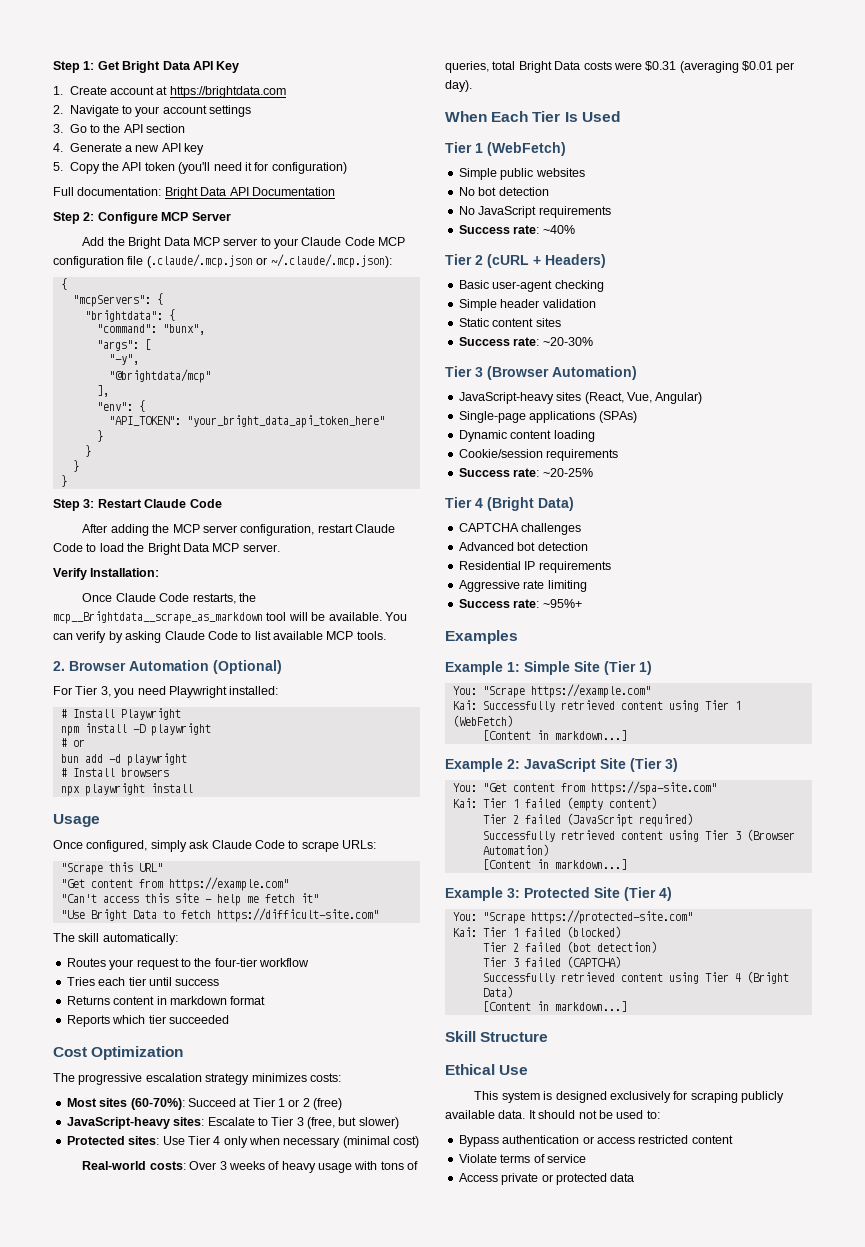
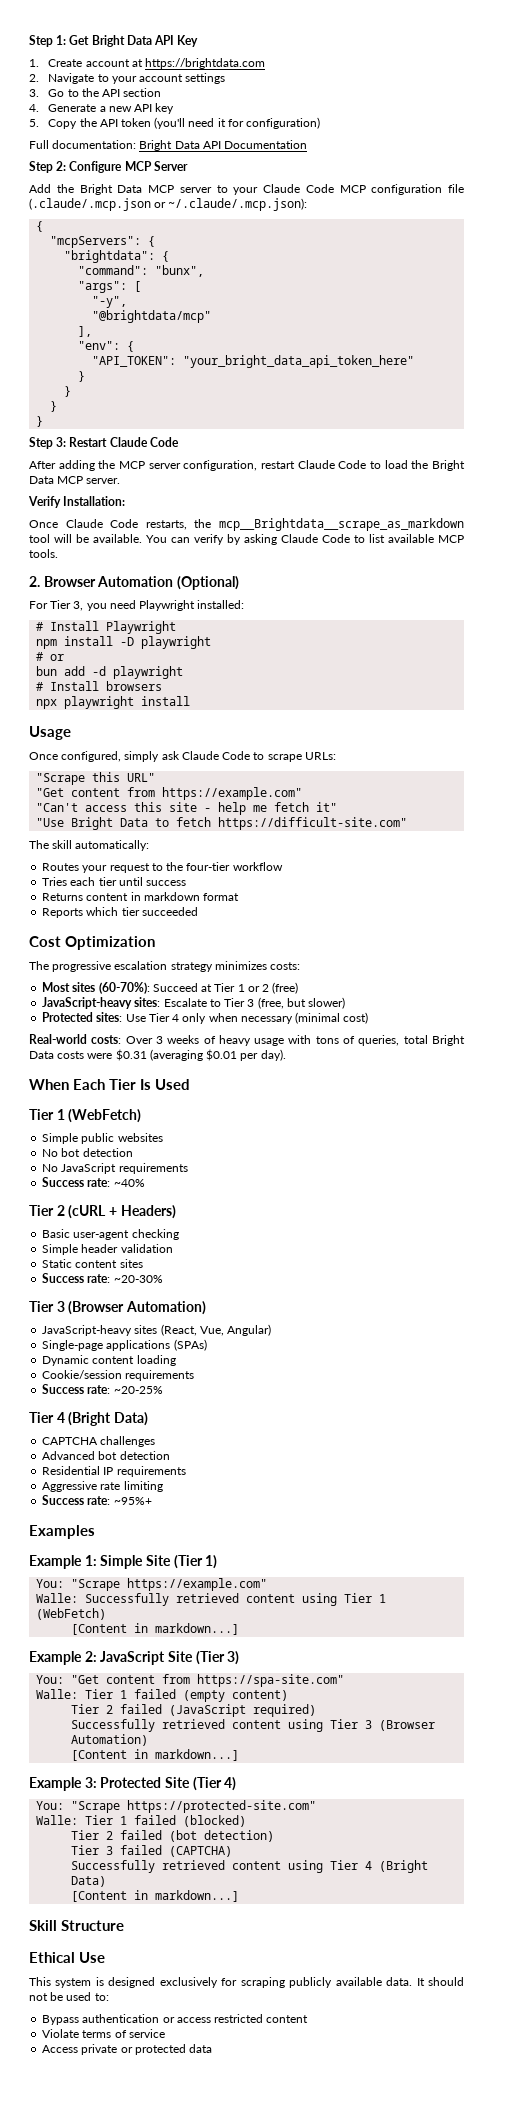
- Kai: Successfully retrieved content using Tier 1 (WebFetch)
+ Walle: Successfully retrieved content using Tier 1 (WebFetch)
- Kai: Tier 1 failed (empty content)
+ Walle: Tier 1 failed (empty content)
- Kai: Tier 1 failed (blocked)
+ Walle: Tier 1 failed (blocked)

